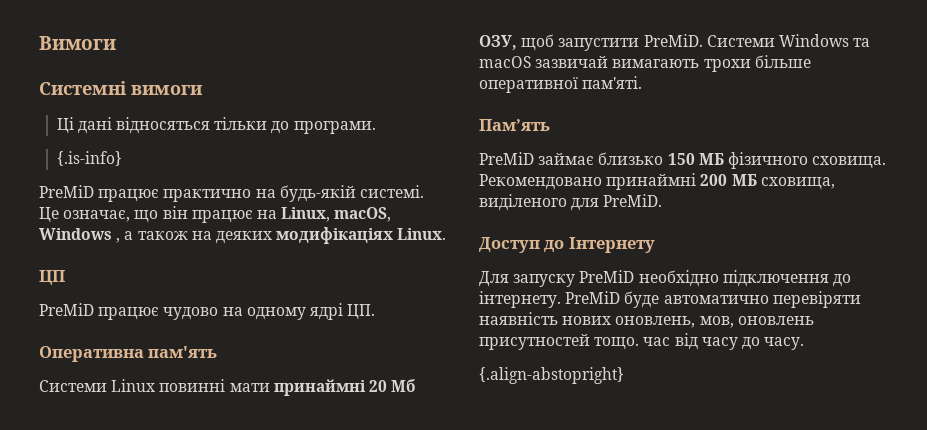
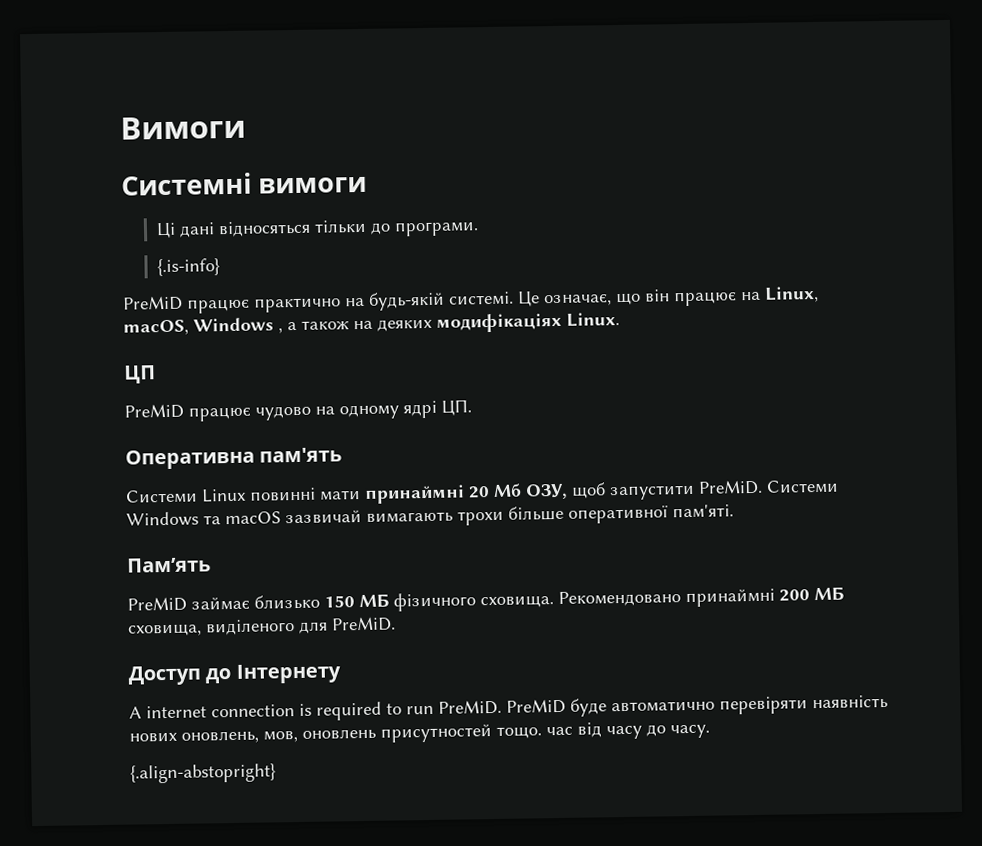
- Для запуску PreMiD необхідно підключення до інтернету.
+ A internet connection is required to run PreMiD.

